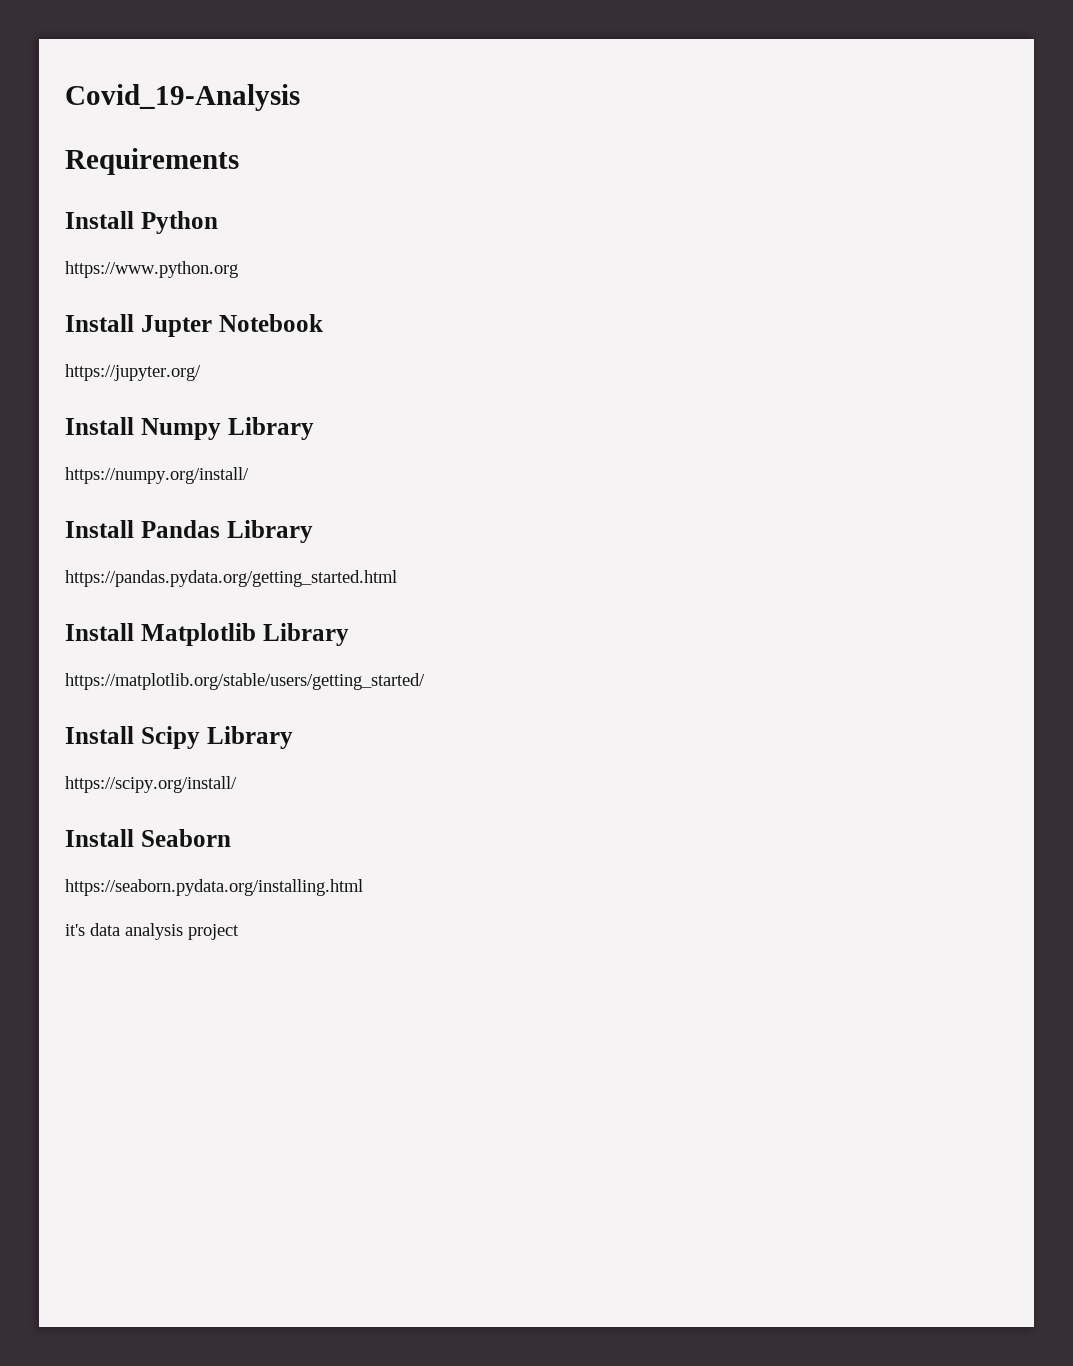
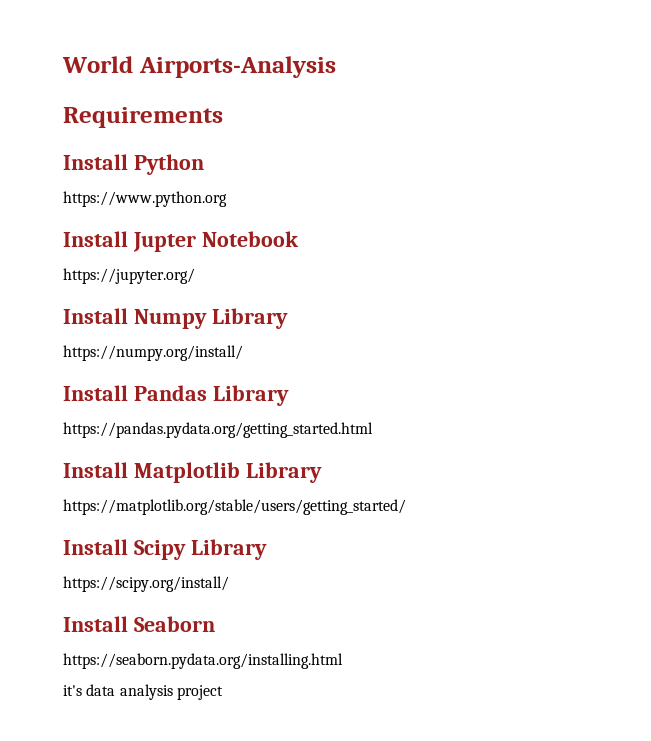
- Covid_19-Analysis
+ World Airports-Analysis

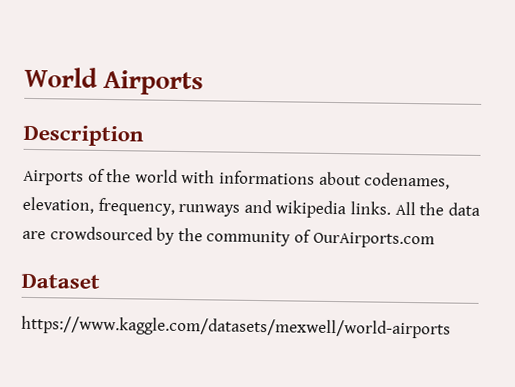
- World Airports-Analysis
- Requirements
- Install Python
- https://www.python.org
- Install Jupter Notebook
- https://jupyter.org/
- Install Numpy Library
- https://numpy.org/install/
- Install Pandas Library
- https://pandas.pydata.org/getting_started.html
- Install Matplotlib Library
- https://matplotlib.org/stable/users/getting_started/
- Install Scipy Library
- https://scipy.org/install/
- Install Seaborn
- https://seaborn.pydata.org/installing.html
- it's data analysis project
+ World Airports
+ Description
+ Airports of the world with informations about codenames, elevation, frequency, runways and wikipedia links. All the data are crowdsourced by the community of OurAirports.com
+ Dataset
+ https://www.kaggle.com/datasets/mexwell/world-airports

